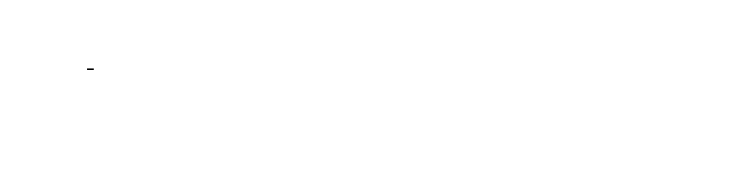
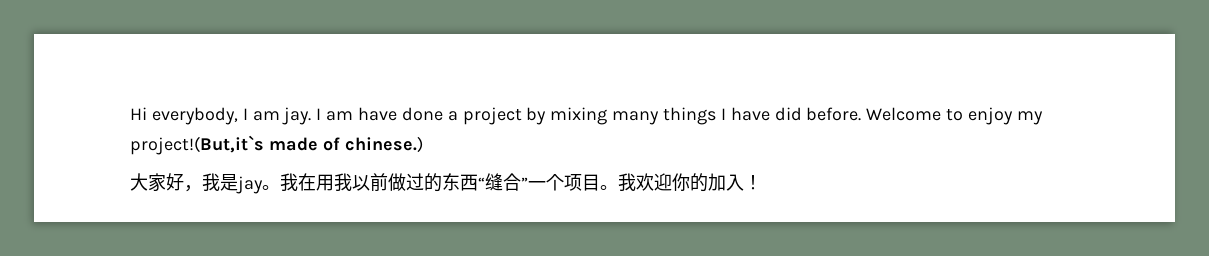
- -
+ Hi everybody, I am jay. I am have done a project by mixing many things I have did before. Welcome to enjoy my project!(But,it`s made of chinese.)
+ 大家好，我是jay。我在用我以前做过的东西“缝合”一个项目。我欢迎你的加入！

